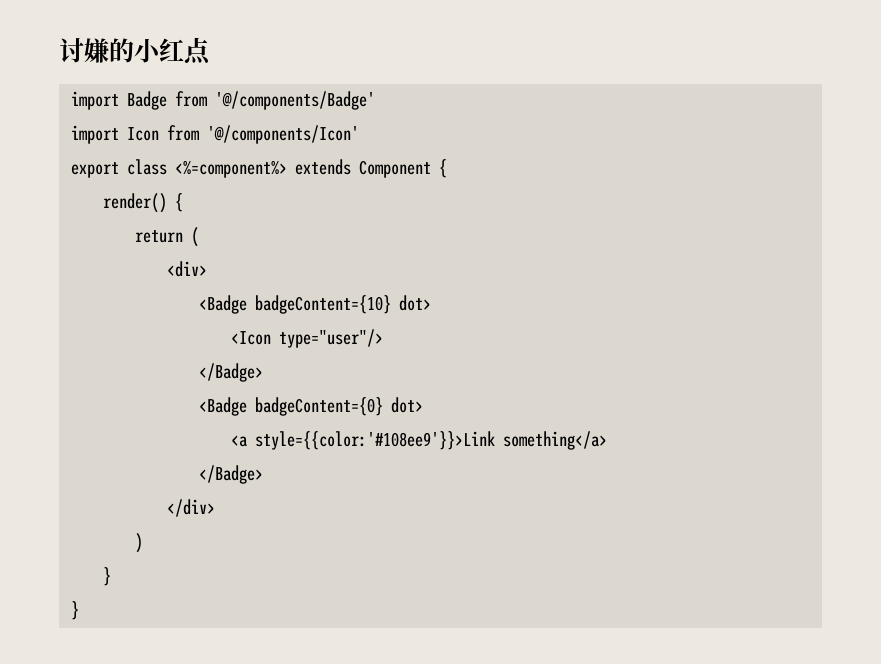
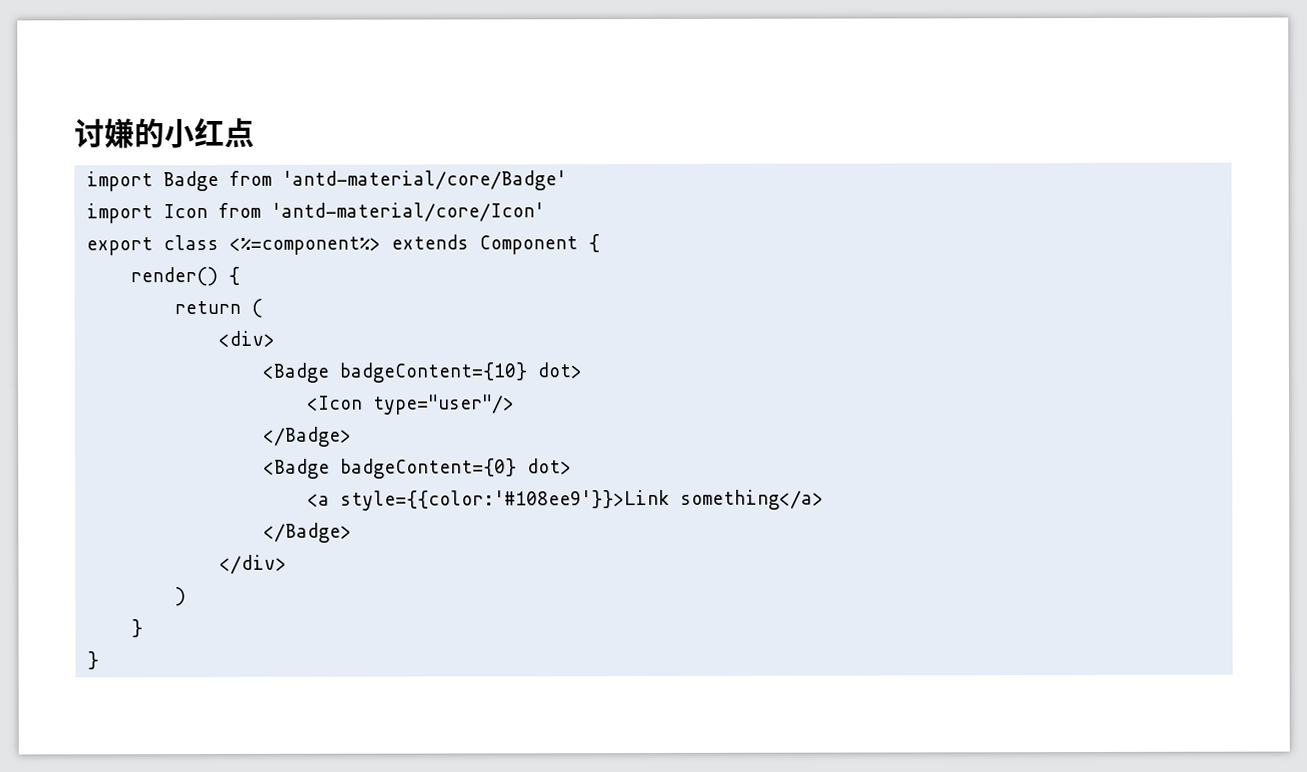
- import Badge from '@/components/Badge'
+ import Badge from 'antd-material/core/Badge'
- import Icon from '@/components/Icon'
+ import Icon from 'antd-material/core/Icon'

